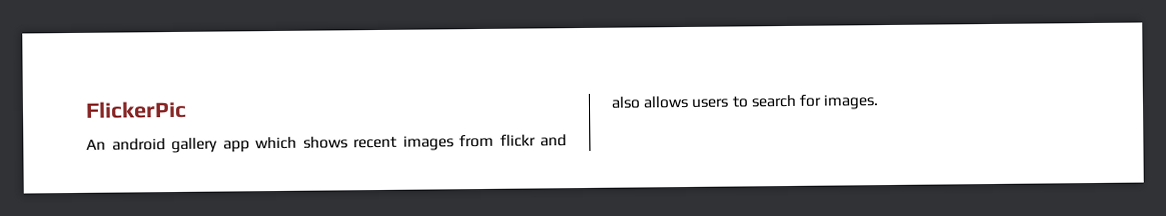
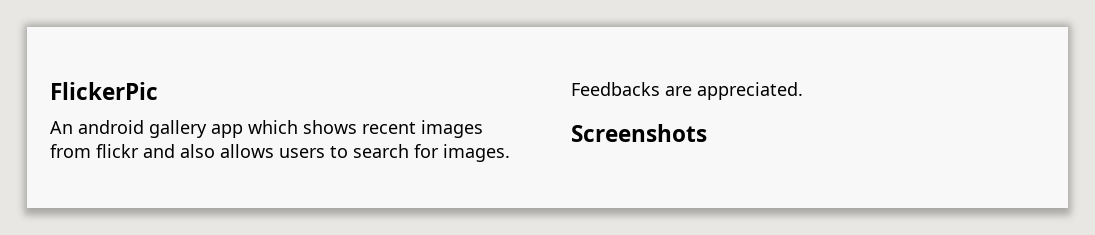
+ Feedbacks are appreciated.
+ Screenshots

